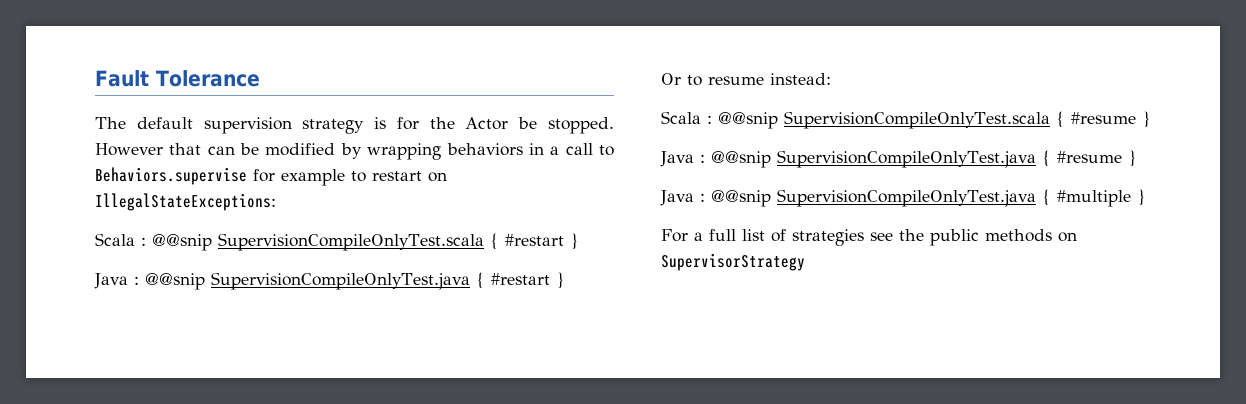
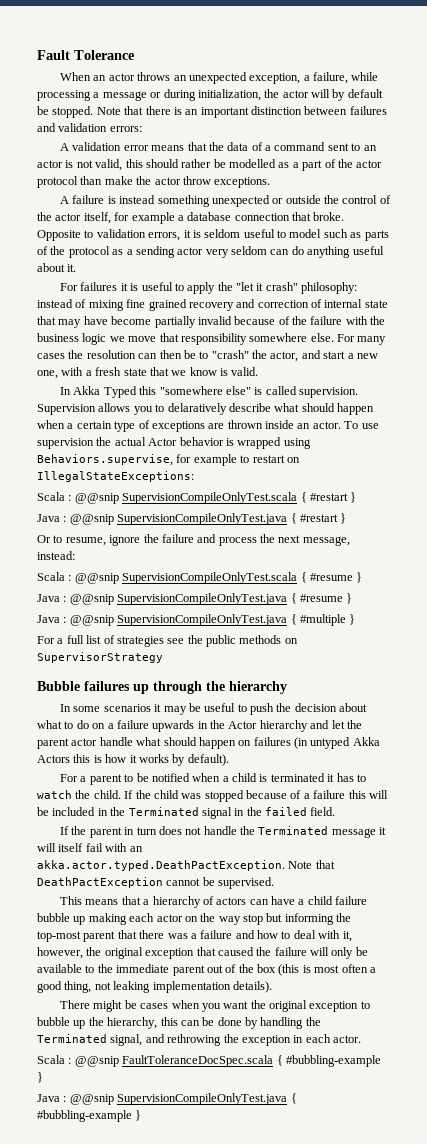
- The default supervision strategy is for the Actor be stopped. However that can be modified by wrapping behaviors in a call to Behaviors.supervise for example to restart on IllegalStateExceptions:
+ When an actor throws an unexpected exception, a failure, while processing a message or during initialization, the actor will by default be stopped. Note that there is an important distinction between failures and validation errors:
+ A validation error means that the data of a command sent to an actor is not valid, this should rather be modelled as a part of the actor protocol than make the actor throw exceptions.
+ A failure is instead something unexpected or outside the control of the actor itself, for example a database connection that broke. Opposite to validation errors, it is seldom useful to model such as parts of the protocol as a sending actor very seldom can do anything useful about it.
+ For failures it is useful to apply the "let it crash" philosophy: instead of mixing fine grained recovery and correction of internal state that may have become partially invalid because of the failure with the business logic we move that responsibility somewhere else. For many cases the resolution can then be to "crash" the actor, and start a new one, with a fresh state that we know is valid.
+ In Akka Typed this "somewhere else" is called supervision. Supervision allows you to delaratively describe what should happen when a certain type of exceptions are thrown inside an actor. To use supervision the actual Actor behavior is wrapped using Behaviors.supervise, for example to restart on IllegalStateExceptions:
- Or to resume instead:
+ Or to resume, ignore the failure and process the next message, instead:
+ Bubble failures up through the hierarchy
+ In some scenarios it may be useful to push the decision about what to do on a failure upwards in the Actor hierarchy and let the parent actor handle what should happen on failures (in untyped Akka Actors this is how it works by default).
+ For a parent to be notified when a child is terminated it has to watch the child. If the child was stopped because of a failure this will be included in the Terminated signal in the failed field.
+ If the parent in turn does not handle the Terminated message it will itself fail with an akka.actor.typed.DeathPactException. Note that DeathPactException cannot be supervised.
+ This means that a hierarchy of actors can have a child failure bubble up making each actor on the way stop but informing the top-most parent that there was a failure and how to deal with it, however, the original exception that caused the failure will only be available to the immediate parent out of the box (this is most often a good thing, not leaking implementation details).
+ There might be cases when you want the original exception to bubble up the hierarchy, this can be done by handling the Terminated signal, and rethrowing the exception in each actor.
+ Scala : @@snip FaultToleranceDocSpec.scala { #bubbling-example }
+ Java : @@snip SupervisionCompileOnlyTest.java { #bubbling-example }

